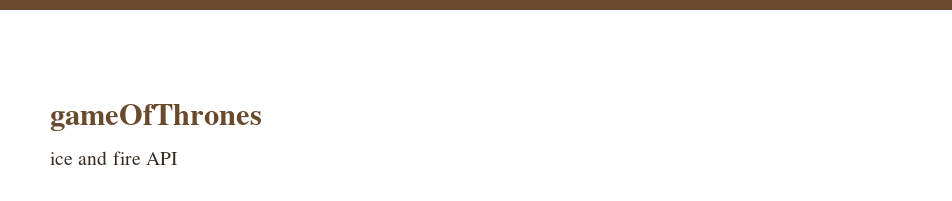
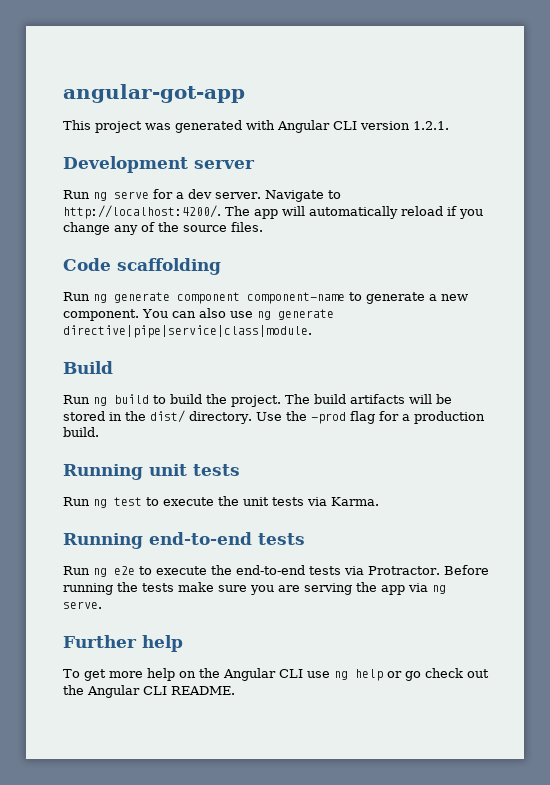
- gameOfThrones
- ice and fire API
+ angular-got-app
+ This project was generated with Angular CLI version 1.2.1.
+ Development server
+ Run ng serve for a dev server. Navigate to http://localhost:4200/. The app will automatically reload if you change any of the source files.
+ Code scaffolding
+ Run ng generate component component-name to generate a new component. You can also use ng generate directive|pipe|service|class|module.
+ Build
+ Run ng build to build the project. The build artifacts will be stored in the dist/ directory. Use the -prod flag for a production build.
+ Running unit tests
+ Run ng test to execute the unit tests via Karma.
+ Running end-to-end tests
+ Run ng e2e to execute the end-to-end tests via Protractor. Before running the tests make sure you are serving the app via ng serve.
+ Further help
+ To get more help on the Angular CLI use ng help or go check out the Angular CLI README.

